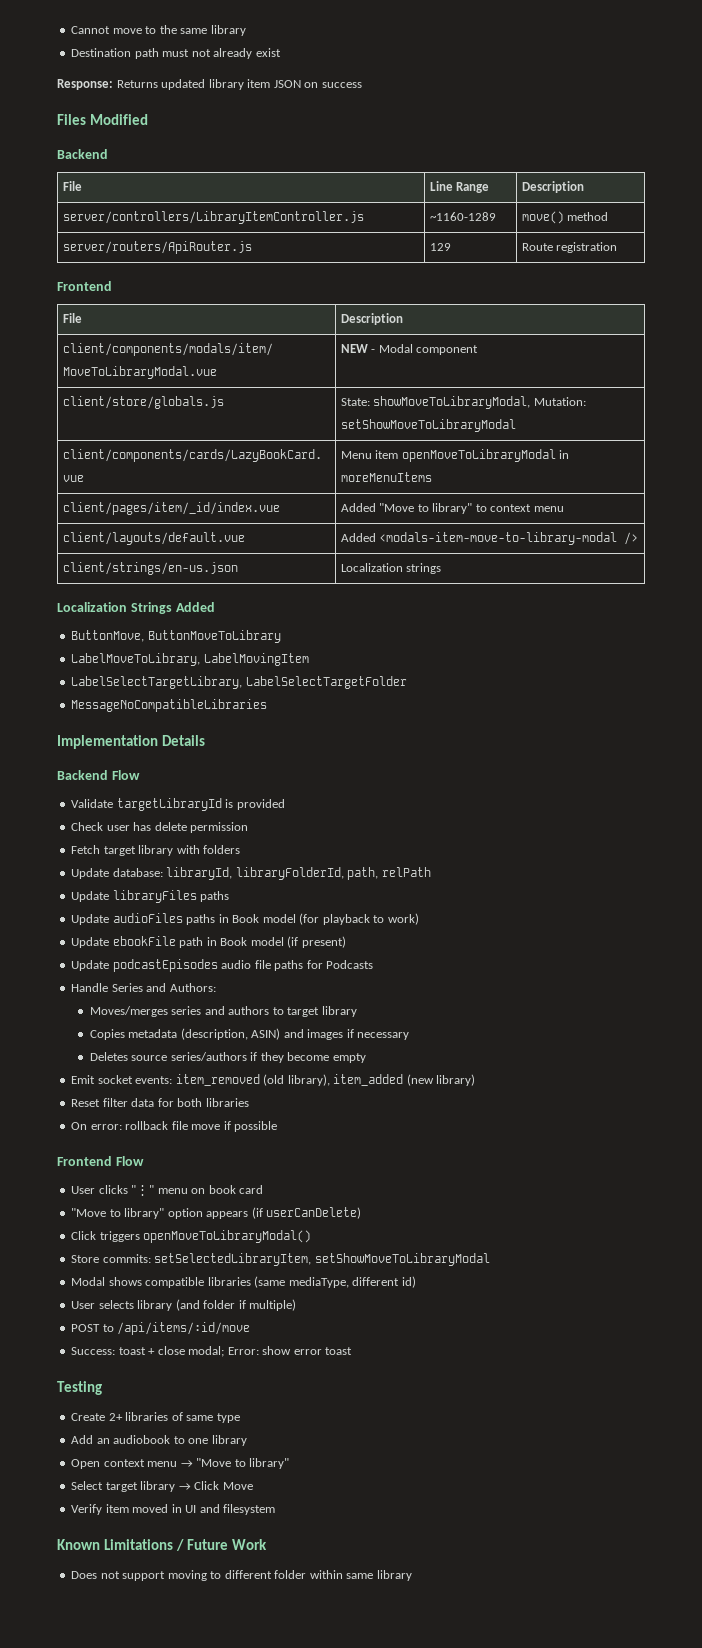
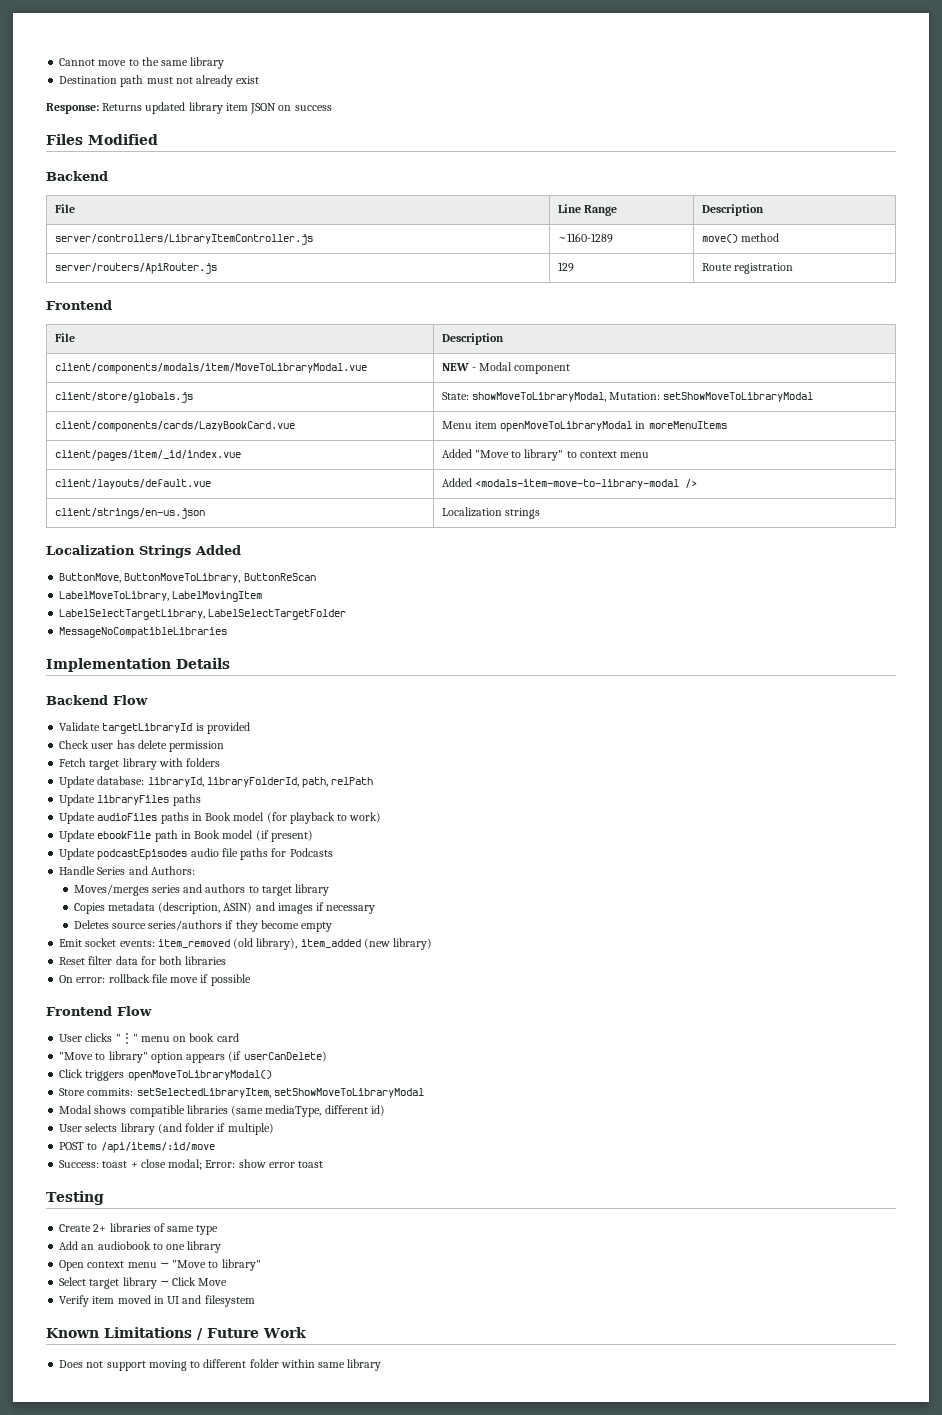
- ButtonMove, ButtonMoveToLibrary
+ ButtonMove, ButtonMoveToLibrary, ButtonReScan

